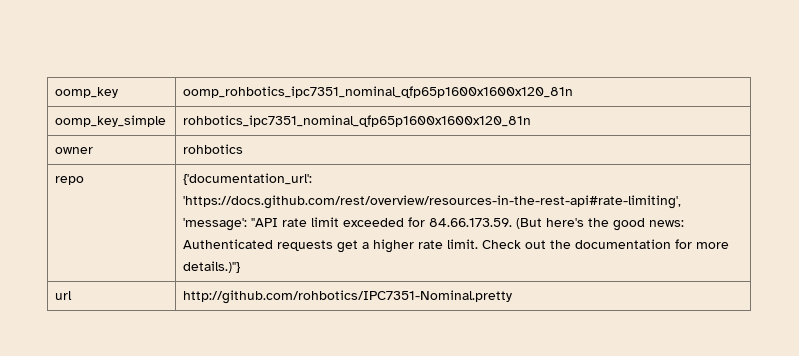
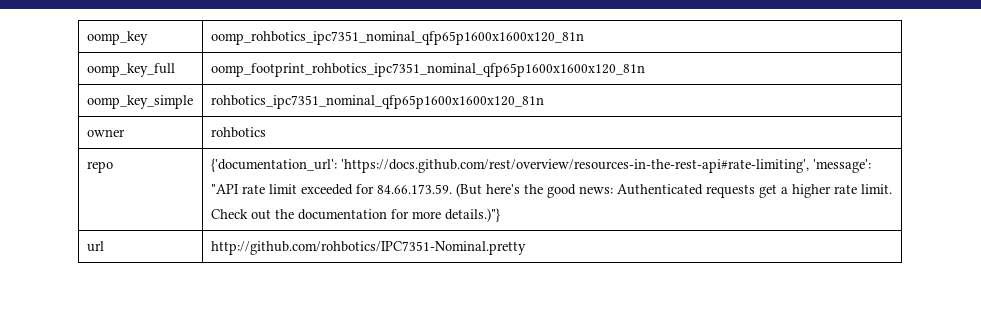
+ oomp_key_full | oomp_footprint_rohbotics_ipc7351_nominal_qfp65p1600x1600x120_81n

